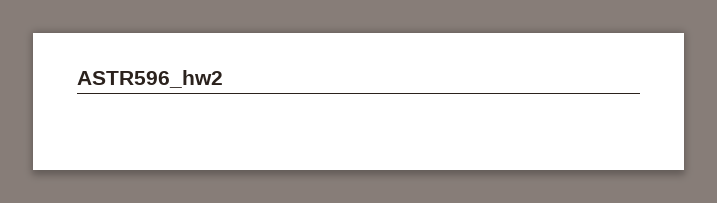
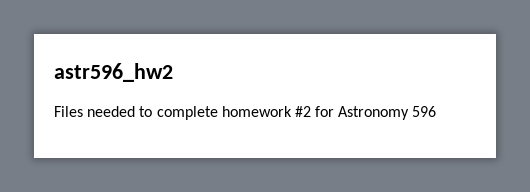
- ASTR596_hw2
+ astr596_hw2
+ Files needed to complete homework #2 for Astronomy 596

